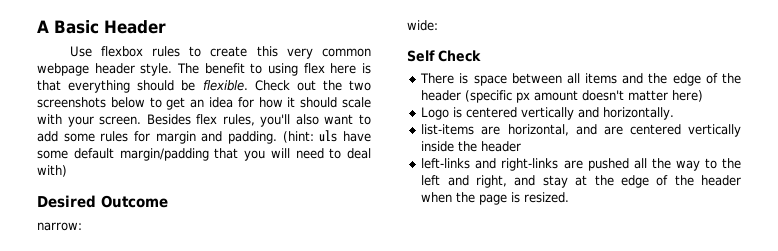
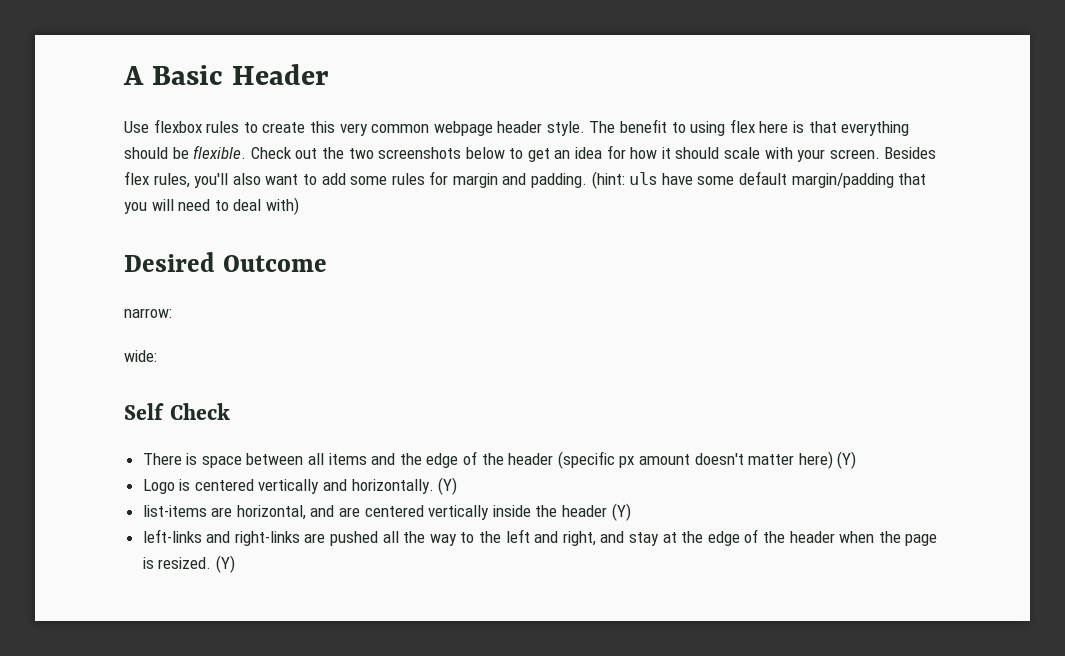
- There is space between all items and the edge of the header (specific px amount doesn't matter here)
+ There is space between all items and the edge of the header (specific px amount doesn't matter here) (Y)
- Logo is centered vertically and horizontally.
+ Logo is centered vertically and horizontally. (Y)
- list-items are horizontal, and are centered vertically inside the header
+ list-items are horizontal, and are centered vertically inside the header (Y)
- left-links and right-links are pushed all the way to the left and right, and stay at the edge of the header when the page is resized.
+ left-links and right-links are pushed all the way to the left and right, and stay at the edge of the header when the page is resized. (Y)

